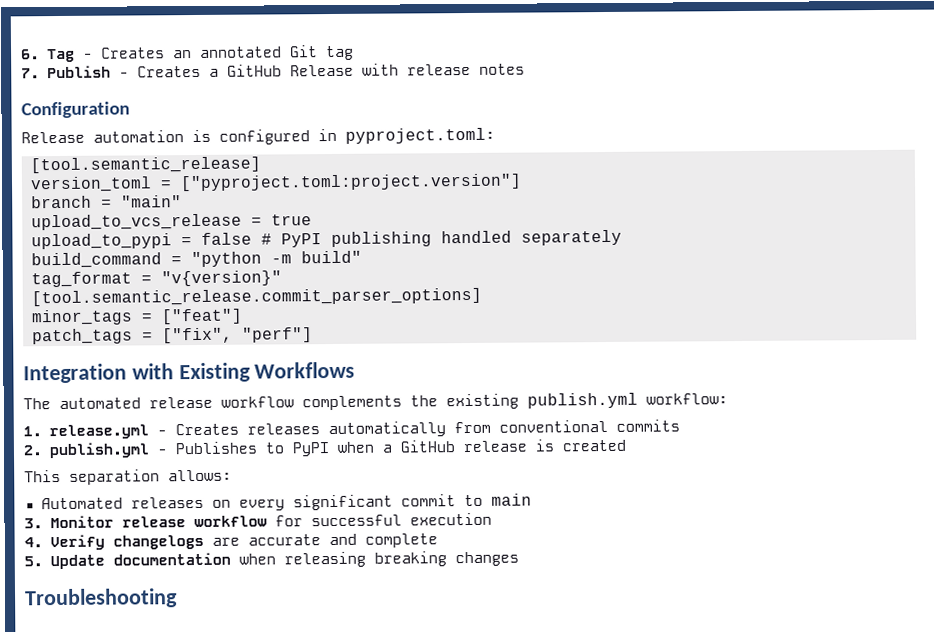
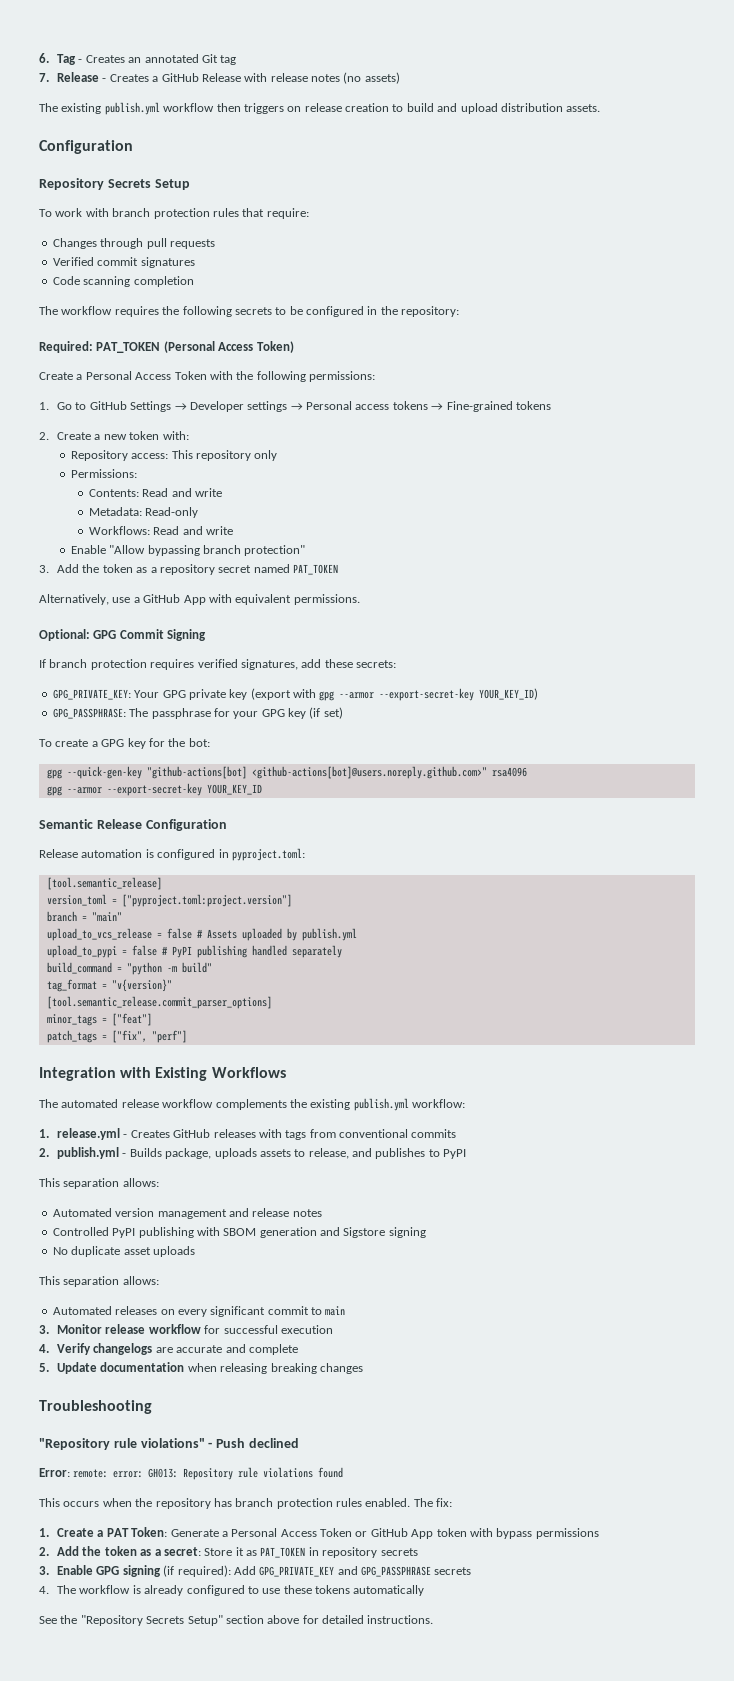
- 7. Publish - Creates a GitHub Release with release notes
+ 7. Release - Creates a GitHub Release with release notes (no assets)
+ The existing publish.yml workflow then triggers on release creation to build and upload distribution assets.
  Configuration
+ Repository Secrets Setup
+ To work with branch protection rules that require:
+ Changes through pull requests
+ Verified commit signatures
+ Code scanning completion
+ The workflow requires the following secrets to be configured in the repository:
+ Required: PAT_TOKEN (Personal Access Token)
+ Create a Personal Access Token with the following permissions:
+ 1. Go to GitHub Settings → Developer settings → Personal access tokens → Fine-grained tokens
+ 2. Create a new token with:
+ Repository access: This repository only
+ Permissions:
+ Contents: Read and write
+ Metadata: Read-only
+ Workflows: Read and write
+ Enable "Allow bypassing branch protection"
+ 3. Add the token as a repository secret named PAT_TOKEN
+ Alternatively, use a GitHub App with equivalent permissions.
+ Optional: GPG Commit Signing
+ If branch protection requires verified signatures, add these secrets:
+ GPG_PRIVATE_KEY: Your GPG private key (export with gpg --armor --export-secret-key YOUR_KEY_ID)
+ GPG_PASSPHRASE: The passphrase for your GPG key (if set)
+ To create a GPG key for the bot:
+ gpg --quick-gen-key "github-actions[bot] <github-actions[bot]@users.noreply.github.com>" rsa4096
+ gpg --armor --export-secret-key YOUR_KEY_ID
+ Semantic Release Configuration
- upload_to_vcs_release = true
+ upload_to_vcs_release = false # Assets uploaded by publish.yml
- 1. release.yml - Creates releases automatically from conventional commits
+ 1. release.yml - Creates GitHub releases with tags from conventional commits
- 2. publish.yml - Publishes to PyPI when a GitHub release is created
+ 2. publish.yml - Builds package, uploads assets to release, and publishes to PyPI
+ This separation allows:
+ Automated version management and release notes
+ Controlled PyPI publishing with SBOM generation and Sigstore signing
+ No duplicate asset uploads
+ "Repository rule violations" - Push declined
+ Error: remote: error: GH013: Repository rule violations found
+ This occurs when the repository has branch protection rules enabled. The fix:
+ 1. Create a PAT Token: Generate a Personal Access Token or GitHub App token with bypass permissions
+ 2. Add the token as a secret: Store it as PAT_TOKEN in repository secrets
+ 3. Enable GPG signing (if required): Add GPG_PRIVATE_KEY and GPG_PASSPHRASE secrets
+ 4. The workflow is already configured to use these tokens automatically
+ See the "Repository Secrets Setup" section above for detailed instructions.

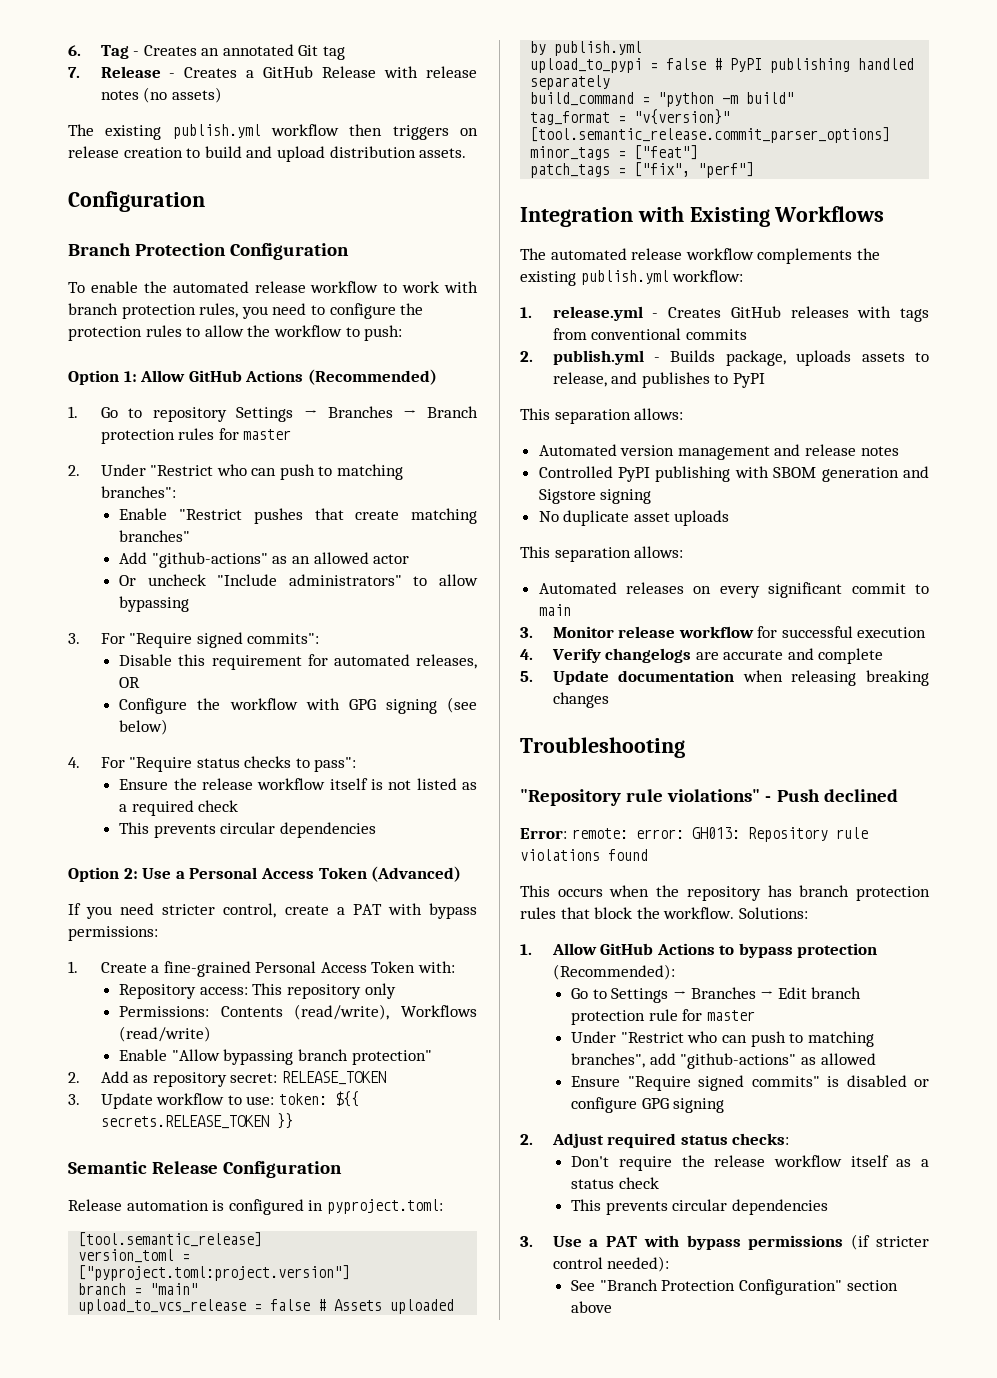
- Repository Secrets Setup
- To work with branch protection rules that require:
- Changes through pull requests
- Verified commit signatures
- Code scanning completion
- The workflow requires the following secrets to be configured in the repository:
- Required: PAT_TOKEN (Personal Access Token)
- Create a Personal Access Token with the following permissions:
- 1. Go to GitHub Settings → Developer settings → Personal access tokens → Fine-grained tokens
- 2. Create a new token with:
+ Branch Protection Configuration
+ To enable the automated release workflow to work with branch protection rules, you need to configure the protection rules to allow the workflow to push:
+ Option 1: Allow GitHub Actions (Recommended)
+ 1. Go to repository Settings → Branches → Branch protection rules for master
+ 2. Under "Restrict who can push to matching branches":
+ Enable "Restrict pushes that create matching branches"
+ Add "github-actions" as an allowed actor
+ Or uncheck "Include administrators" to allow bypassing
+ 3. For "Require signed commits":
+ Disable this requirement for automated releases, OR
+ Configure the workflow with GPG signing (see below)
+ 4. For "Require status checks to pass":
+ Ensure the release workflow itself is not listed as a required check
+ This prevents circular dependencies
+ Option 2: Use a Personal Access Token (Advanced)
+ If you need stricter control, create a PAT with bypass permissions:
+ 1. Create a fine-grained Personal Access Token with:
- Permissions:
- Contents: Read and write
- Metadata: Read-only
- Workflows: Read and write
+ Permissions: Contents (read/write), Workflows (read/write)
- 3. Add the token as a repository secret named PAT_TOKEN
- Alternatively, use a GitHub App with equivalent permissions.
- Optional: GPG Commit Signing
- If branch protection requires verified signatures, add these secrets:
- GPG_PRIVATE_KEY: Your GPG private key (export with gpg --armor --export-secret-key YOUR_KEY_ID)
- GPG_PASSPHRASE: The passphrase for your GPG key (if set)
- To create a GPG key for the bot:
- gpg --quick-gen-key "github-actions[bot] <github-actions[bot]@users.noreply.github.com>" rsa4096
- gpg --armor --export-secret-key YOUR_KEY_ID
+ 2. Add as repository secret: RELEASE_TOKEN
+ 3. Update workflow to use: token: ${{ secrets.RELEASE_TOKEN }}
- This occurs when the repository has branch protection rules enabled. The fix:
- 1. Create a PAT Token: Generate a Personal Access Token or GitHub App token with bypass permissions
- 2. Add the token as a secret: Store it as PAT_TOKEN in repository secrets
- 3. Enable GPG signing (if required): Add GPG_PRIVATE_KEY and GPG_PASSPHRASE secrets
- 4. The workflow is already configured to use these tokens automatically
- See the "Repository Secrets Setup" section above for detailed instructions.
+ This occurs when the repository has branch protection rules that block the workflow. Solutions:
+ 1. Allow GitHub Actions to bypass protection (Recommended):
+ Go to Settings → Branches → Edit branch protection rule for master
+ Under "Restrict who can push to matching branches", add "github-actions" as allowed
+ Ensure "Require signed commits" is disabled or configure GPG signing
+ 2. Adjust required status checks:
+ Don't require the release workflow itself as a status check
+ This prevents circular dependencies
+ 3. Use a PAT with bypass permissions (if stricter control needed):
+ See "Branch Protection Configuration" section above

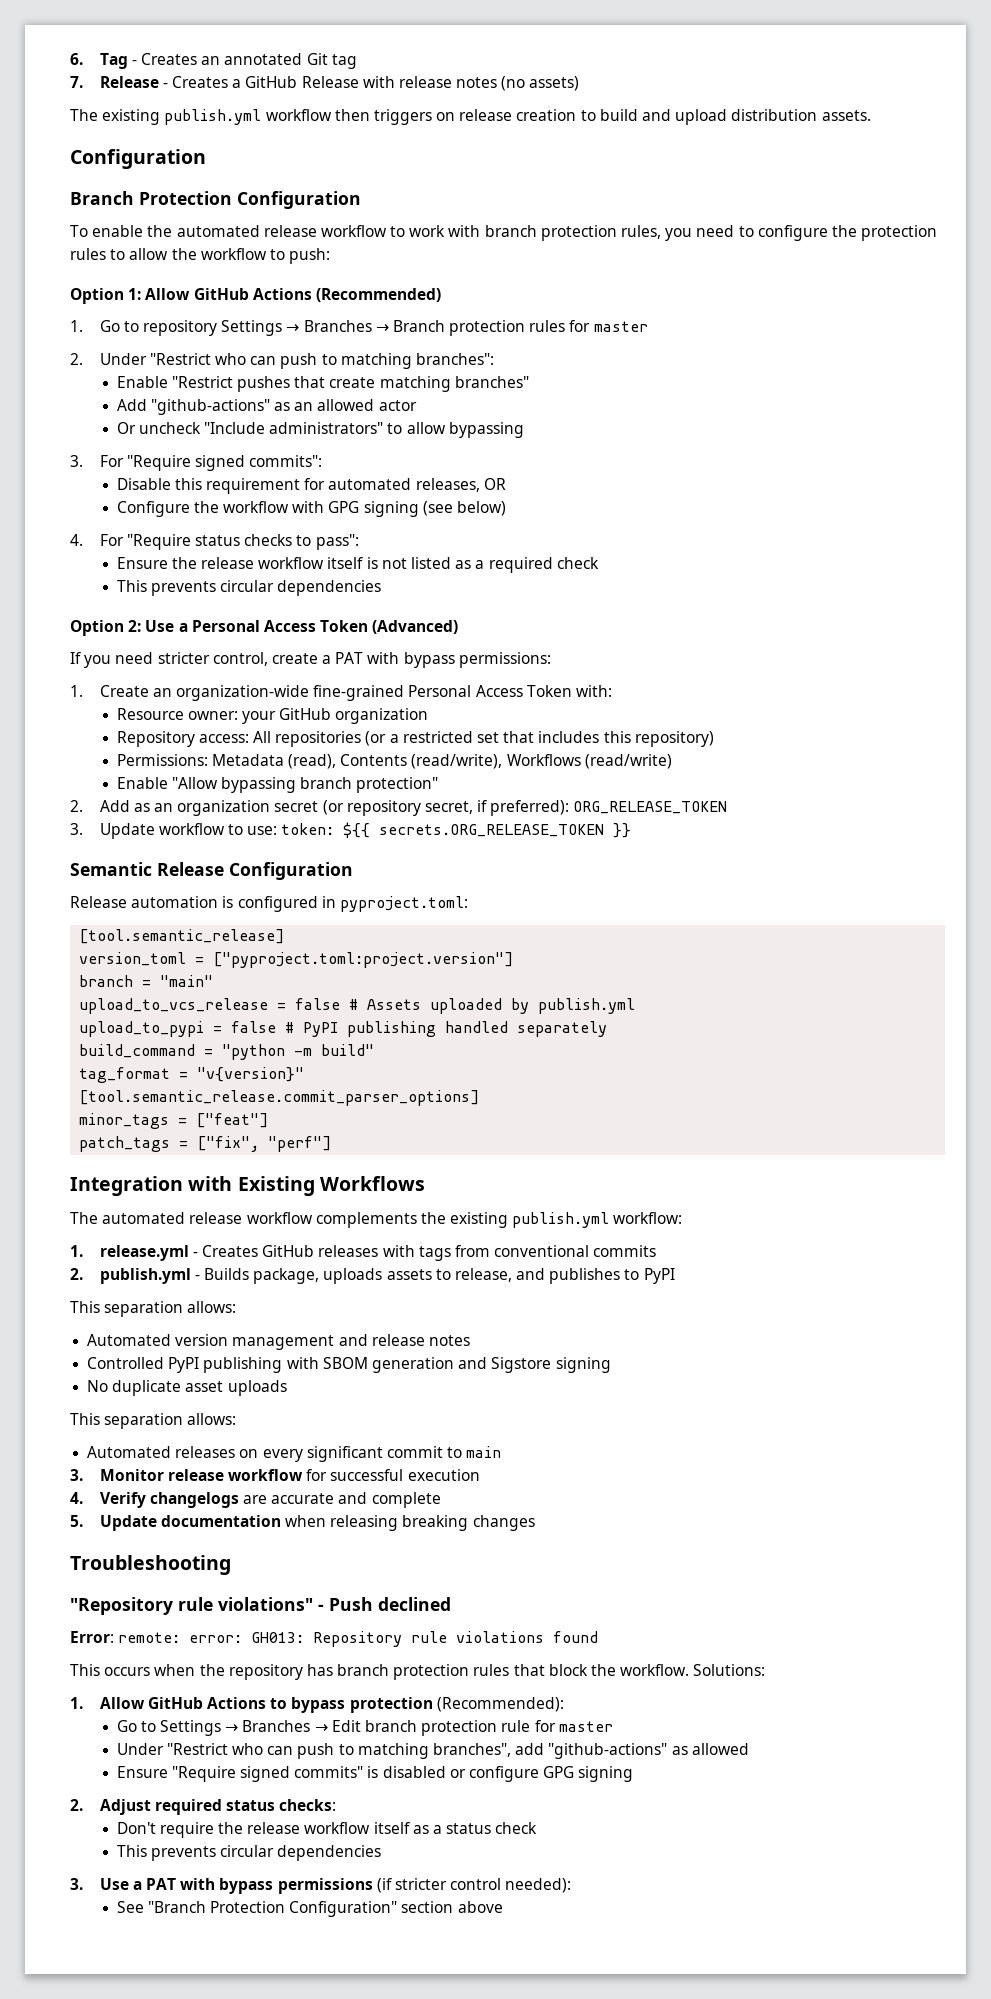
- 1. Create a fine-grained Personal Access Token with:
+ 1. Create an organization-wide fine-grained Personal Access Token with:
- Repository access: This repository only
+ Resource owner: your GitHub organization
+ Repository access: All repositories (or a restricted set that includes this repository)
- Permissions: Contents (read/write), Workflows (read/write)
+ Permissions: Metadata (read), Contents (read/write), Workflows (read/write)
- 2. Add as repository secret: RELEASE_TOKEN
+ 2. Add as an organization secret (or repository secret, if preferred): ORG_RELEASE_TOKEN
- 3. Update workflow to use: token: ${{ secrets.RELEASE_TOKEN }}
+ 3. Update workflow to use: token: ${{ secrets.ORG_RELEASE_TOKEN }}

